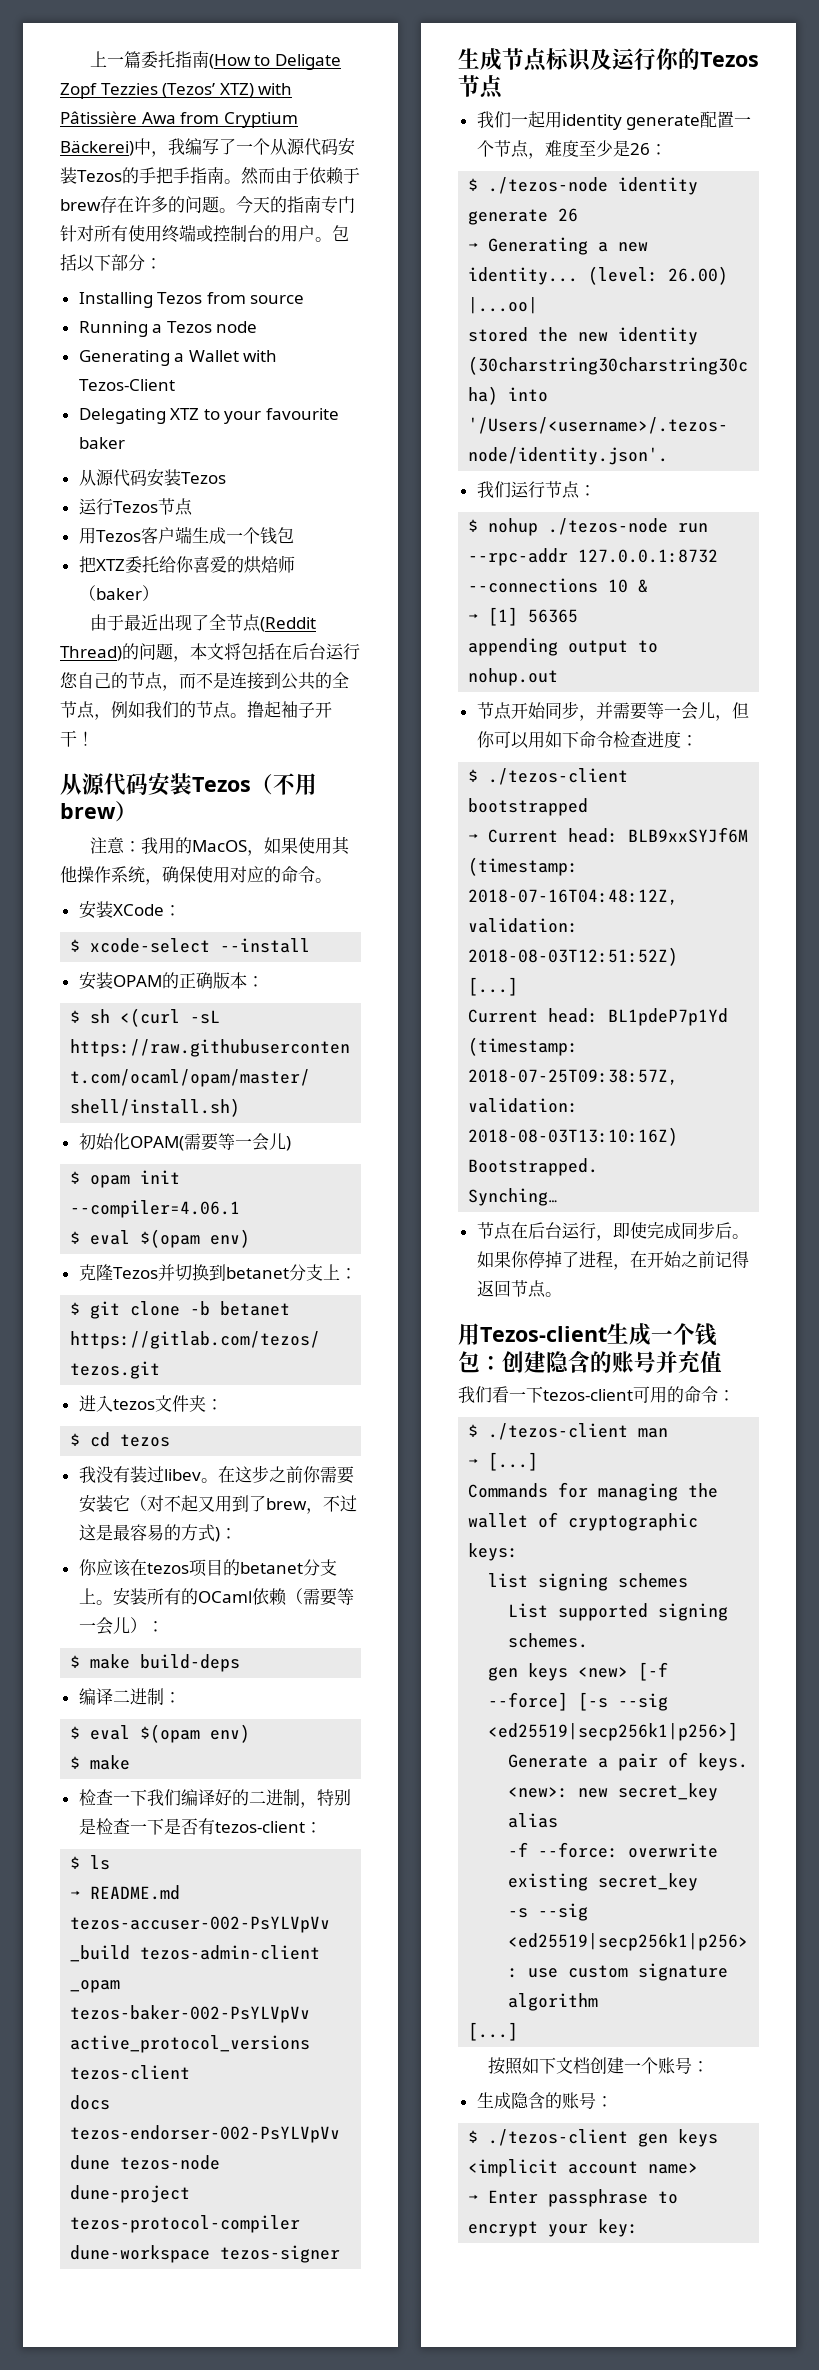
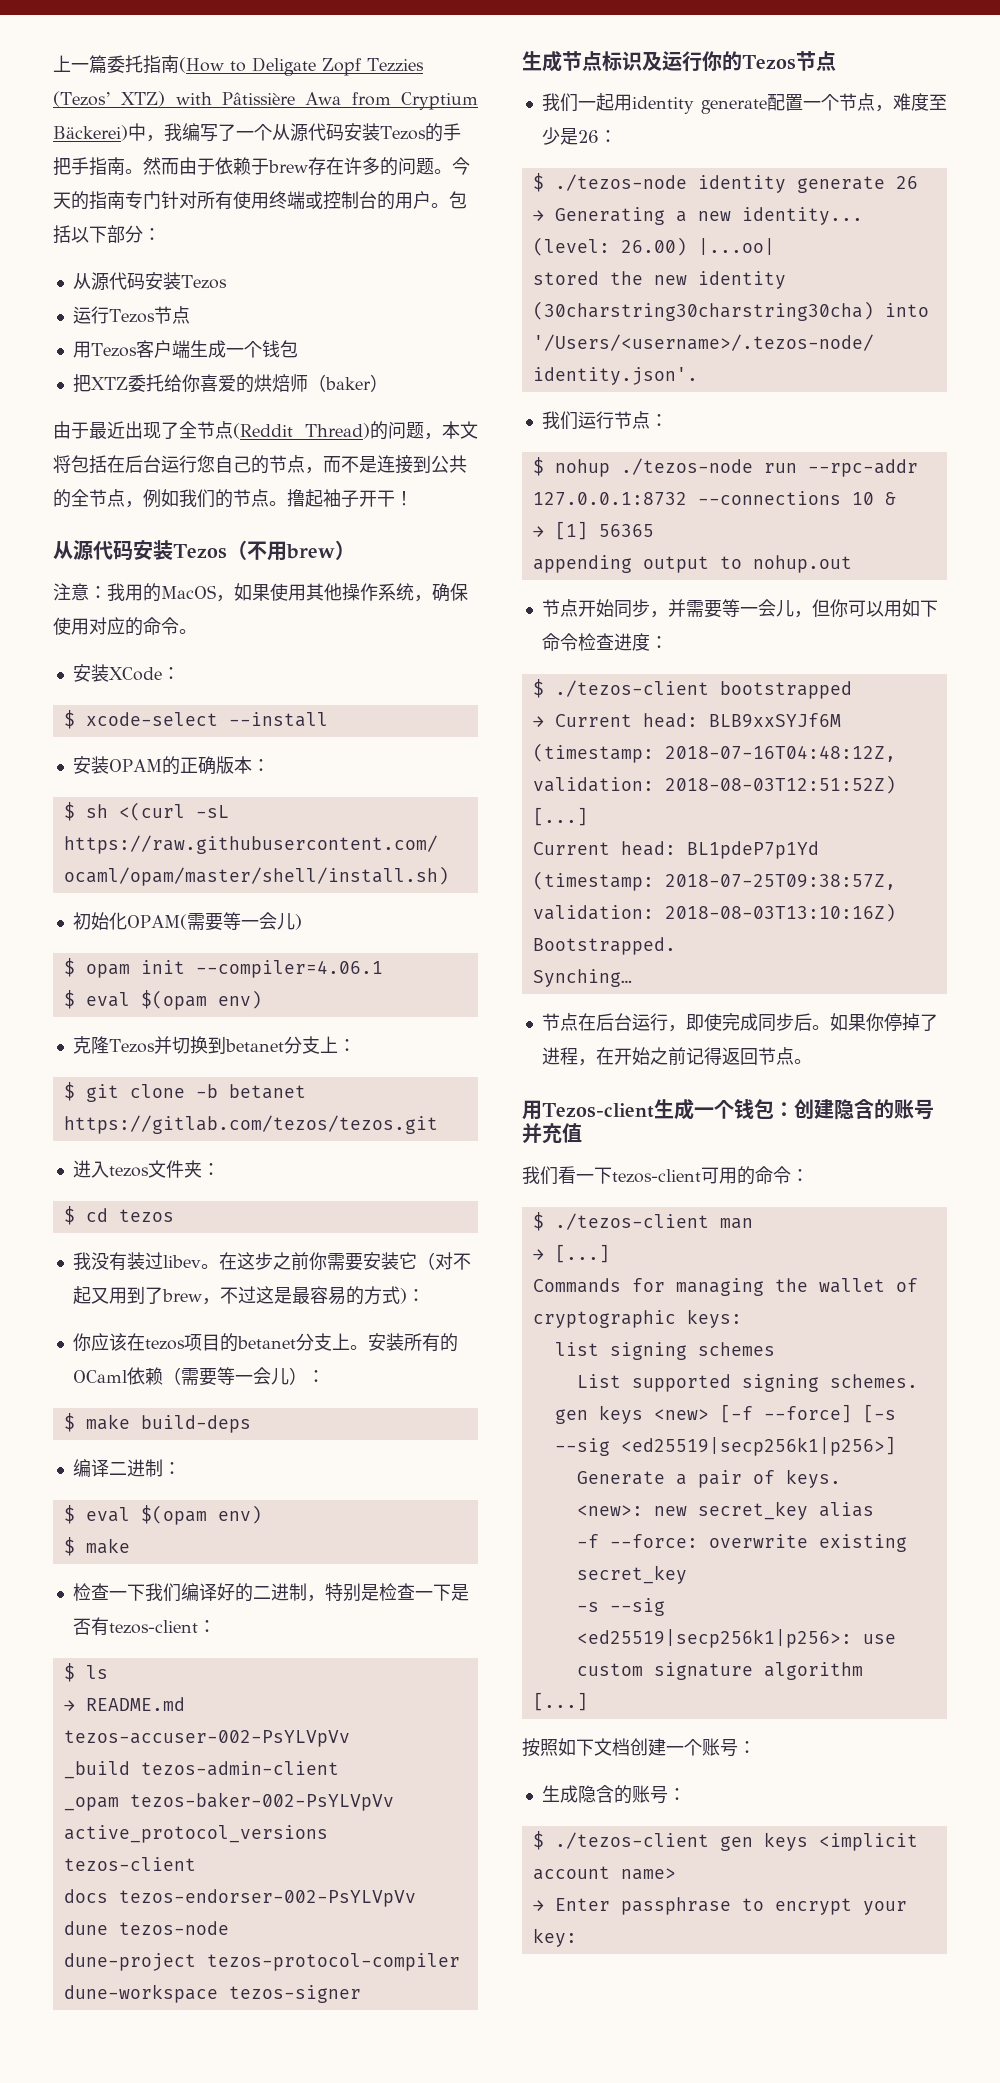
- Installing Tezos from source
- Running a Tezos node
- Generating a Wallet with Tezos-Client
- Delegating XTZ to your favourite baker

